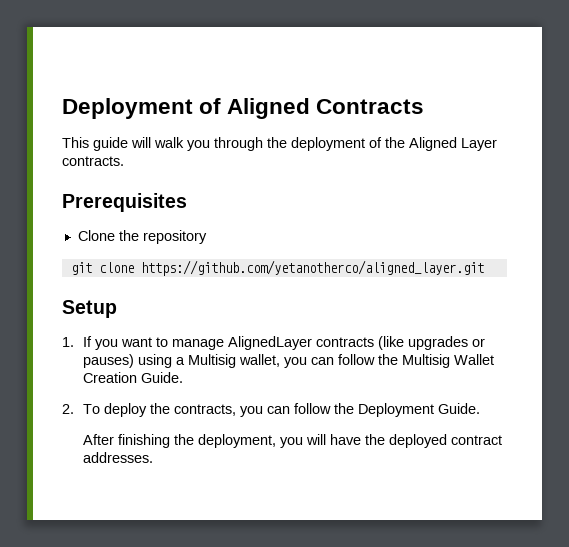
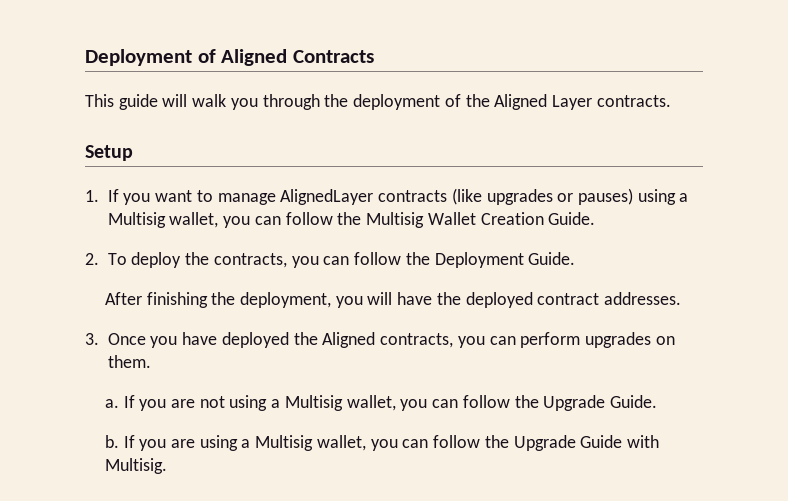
- Prerequisites
- Clone the repository
- git clone https://github.com/yetanotherco/aligned_layer.git
+ 3. Once you have deployed the Aligned contracts, you can perform upgrades on them.
+ a. If you are not using a Multisig wallet, you can follow the Upgrade Guide.
+ b. If you are using a Multisig wallet, you can follow the Upgrade Guide with Multisig.

